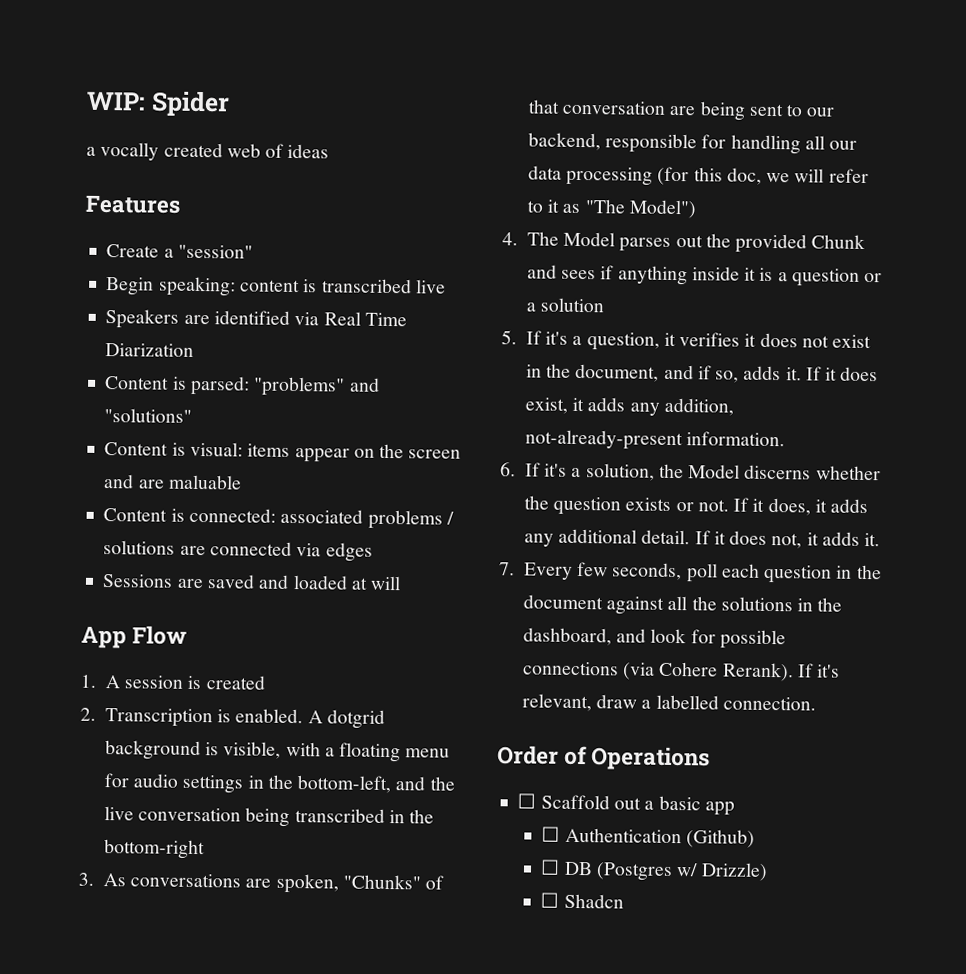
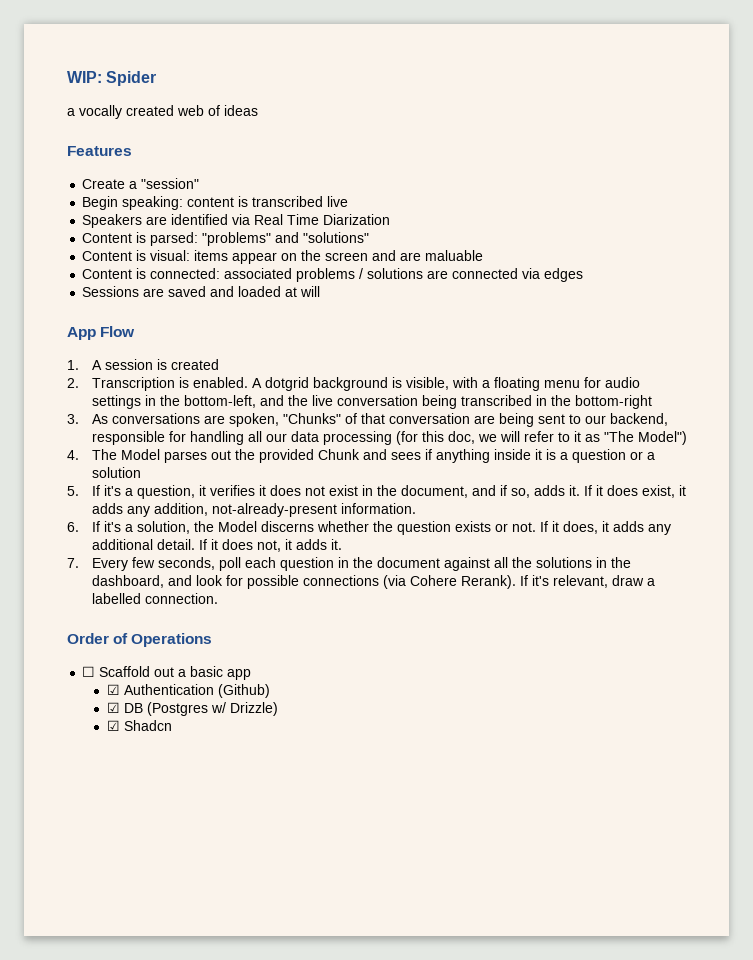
- ☐ Authentication (Github)
+ ☑ Authentication (Github)
- ☐ DB (Postgres w/ Drizzle)
+ ☑ DB (Postgres w/ Drizzle)
- ☐ Shadcn
+ ☑ Shadcn

